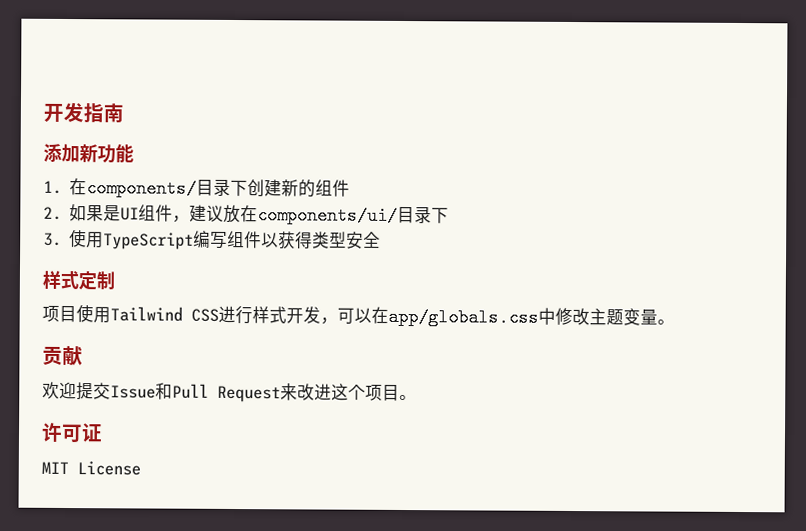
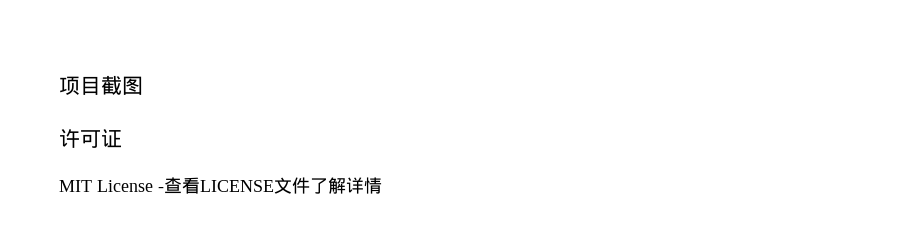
- 开发指南
- 添加新功能
- 1.在components/目录下创建新的组件
- 2.如果是UI组件，建议放在components/ui/目录下
- 3.使用TypeScript编写组件以获得类型安全
- 样式定制
- 项目使用Tailwind CSS进行样式开发，可以在app/globals.css中修改主题变量。
- 贡献
- 欢迎提交Issue和Pull Request来改进这个项目。
+ 项目截图
  许可证
- MIT License
+ MIT License -查看LICENSE文件了解详情

